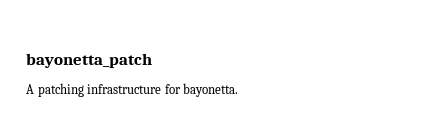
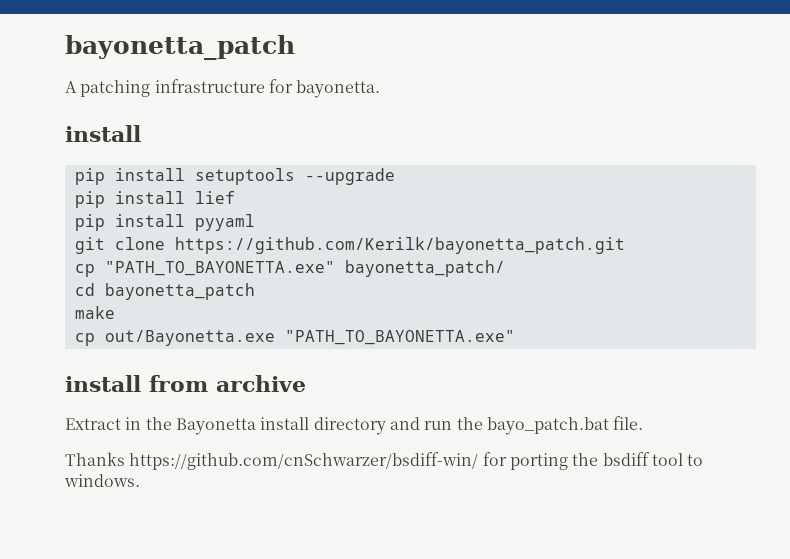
  A patching infrastructure for bayonetta.
+ install
+ pip install setuptools --upgrade
+ pip install lief
+ pip install pyyaml
+ git clone https://github.com/Kerilk/bayonetta_patch.git
+ cp "PATH_TO_BAYONETTA.exe" bayonetta_patch/
+ cd bayonetta_patch
+ make
+ cp out/Bayonetta.exe "PATH_TO_BAYONETTA.exe"
+ install from archive
+ Extract in the Bayonetta install directory and run the bayo_patch.bat file.
+ Thanks https://github.com/cnSchwarzer/bsdiff-win/ for porting the bsdiff tool to windows.

